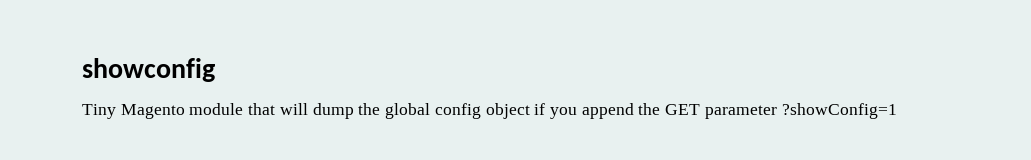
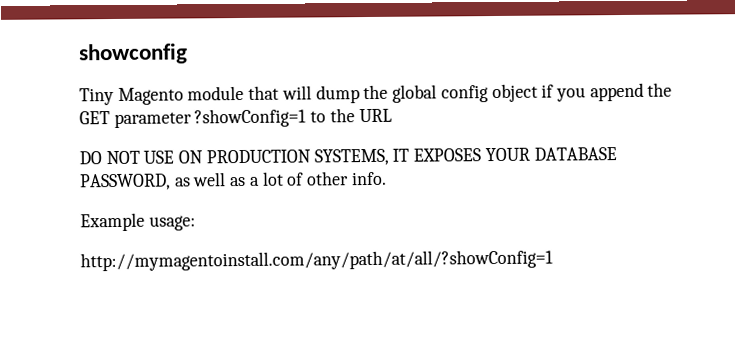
- Tiny Magento module that will dump the global config object if you append the GET parameter ?showConfig=1
+ Tiny Magento module that will dump the global config object if you append the GET parameter ?showConfig=1 to the URL
+ DO NOT USE ON PRODUCTION SYSTEMS, IT EXPOSES YOUR DATABASE PASSWORD, as well as a lot of other info.
+ Example usage:
+ http://mymagentoinstall.com/any/path/at/all/?showConfig=1

